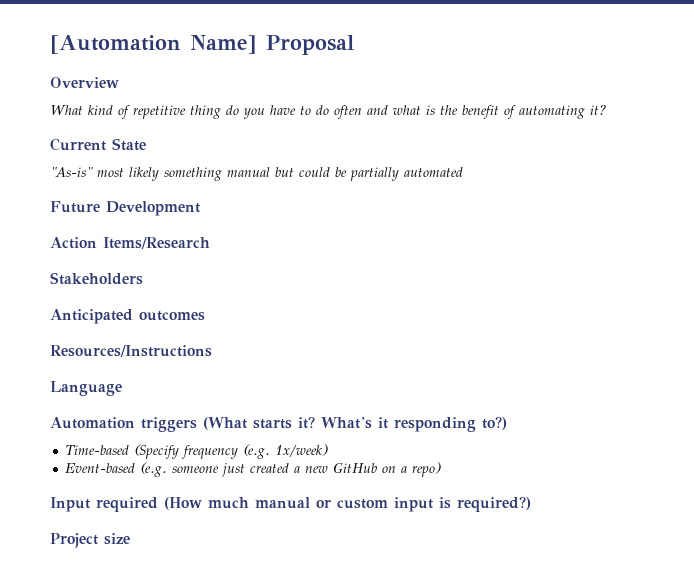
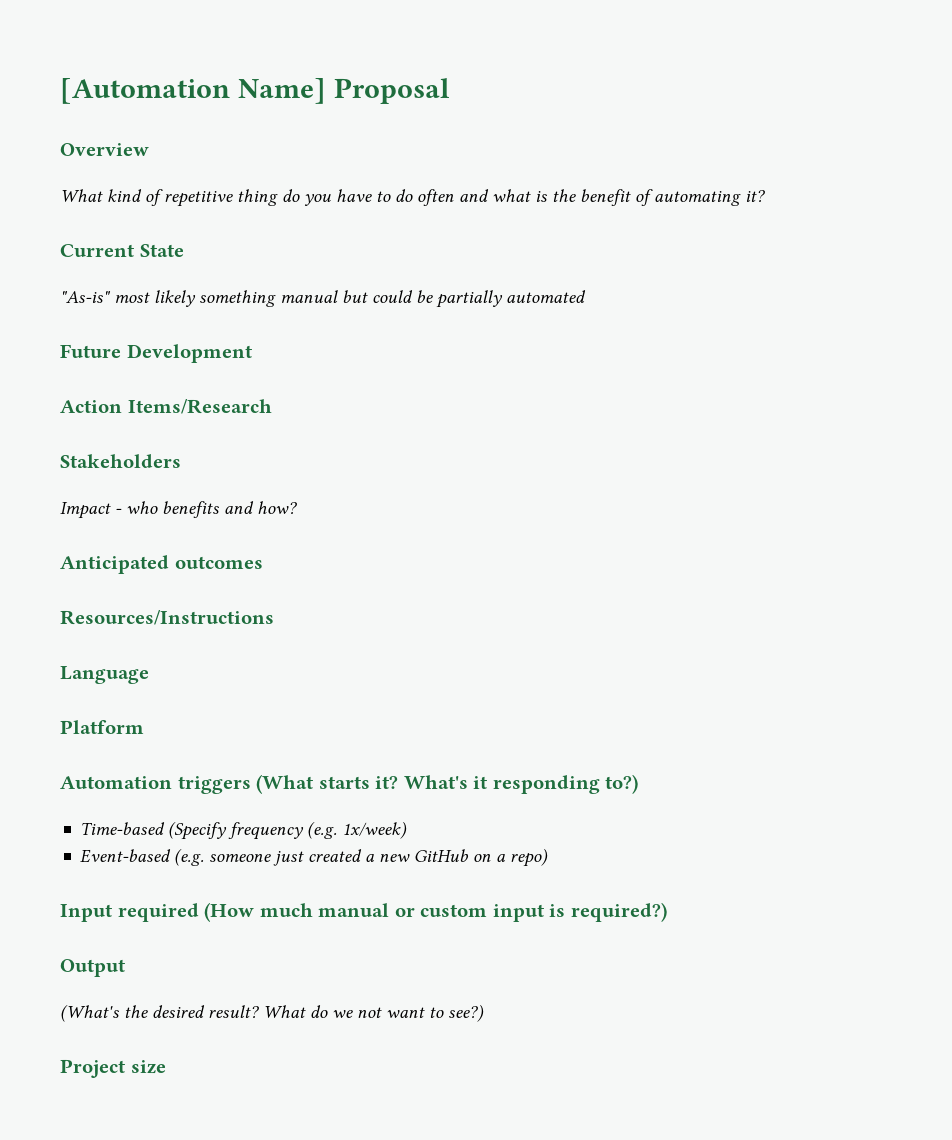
+ Impact - who benefits and how?
+ Platform
+ Output
+ (What's the desired result? What do we not want to see?)

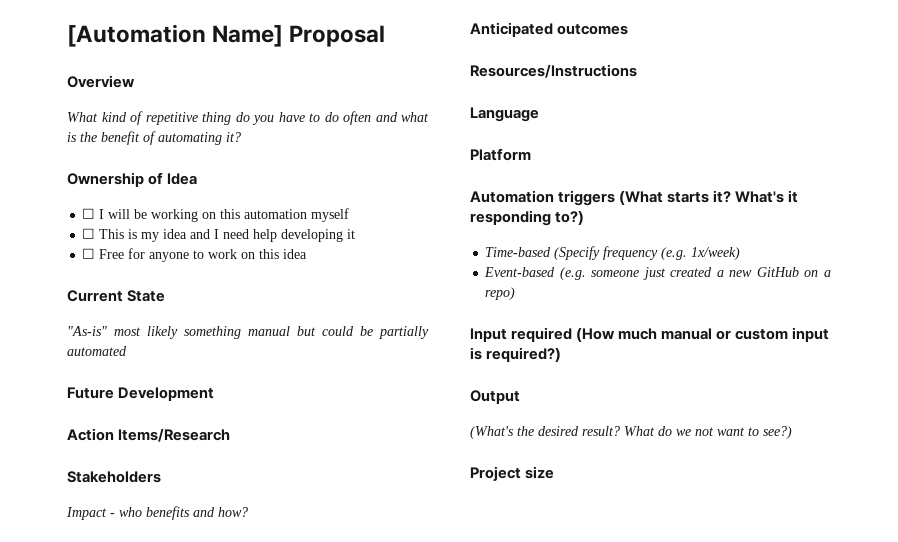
+ Ownership of Idea
+ ☐ I will be working on this automation myself
+ ☐ This is my idea and I need help developing it
+ ☐ Free for anyone to work on this idea

